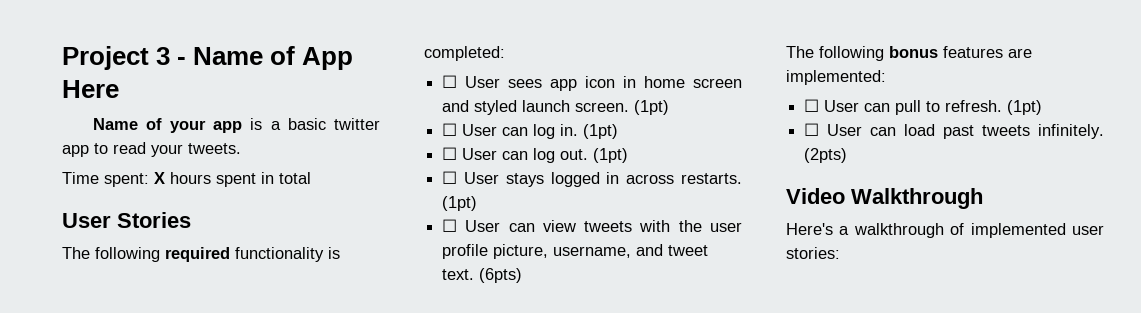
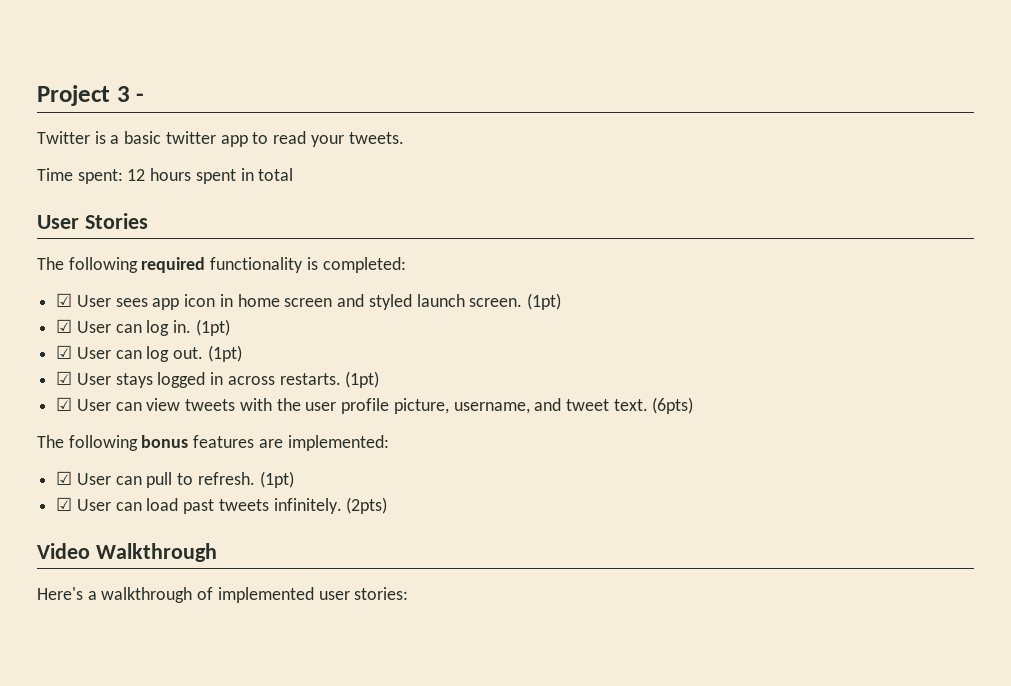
- Project 3 - Name of App Here
- Name of your app is a basic twitter app to read your tweets.
+ Project 3 -
+ Twitter is a basic twitter app to read your tweets.
- Time spent: X hours spent in total
+ Time spent: 12 hours spent in total
- ☐ User sees app icon in home screen and styled launch screen.
+ ☑ User sees app icon in home screen and styled launch screen.
- ☐ User can log in.
+ ☑ User can log in.
- ☐ User can log out.
+ ☑ User can log out.
- ☐ User stays logged in across restarts.
+ ☑ User stays logged in across restarts.
- ☐ User can view tweets with the user profile picture, username, and tweet text.
+ ☑ User can view tweets with the user profile picture, username, and tweet text.
- ☐ User can pull to refresh.
+ ☑ User can pull to refresh.
- ☐ User can load past tweets infinitely.
+ ☑ User can load past tweets infinitely.

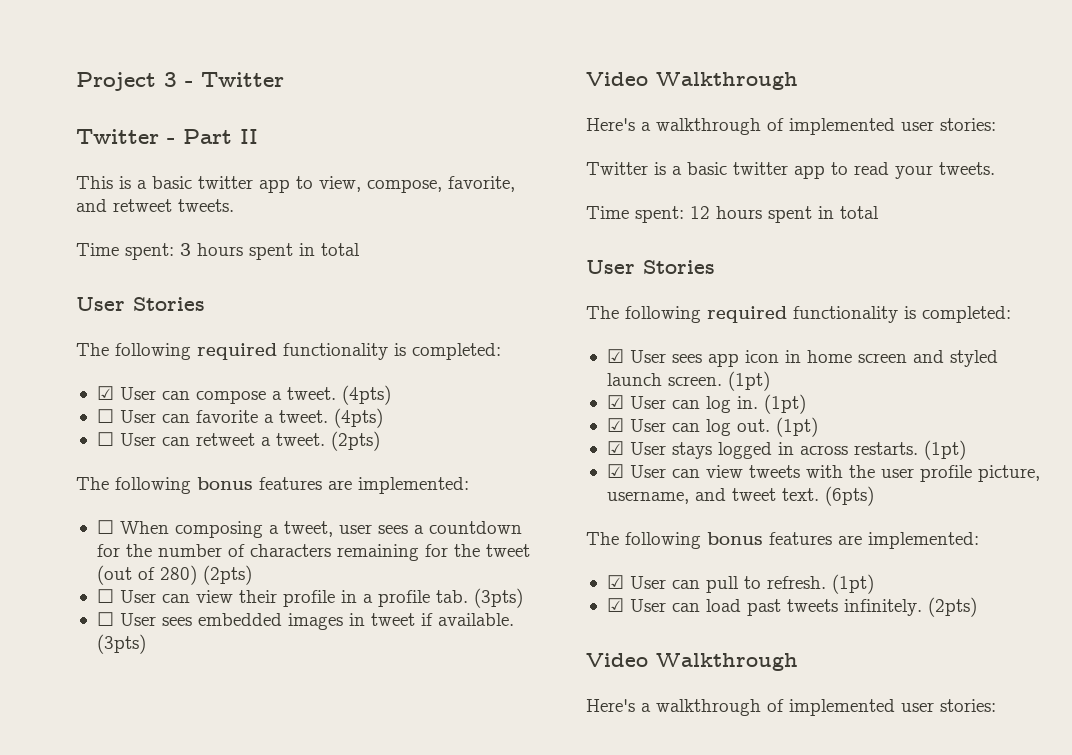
- Project 3 -
+ Project 3 - Twitter
+ Twitter - Part II
+ This is a basic twitter app to view, compose, favorite, and retweet tweets.
+ Time spent: 3 hours spent in total
+ User Stories
+ The following required functionality is completed:
+ ☑ User can compose a tweet. (4pts)
+ ☐ User can favorite a tweet. (4pts)
+ ☐ User can retweet a tweet. (2pts)
+ The following bonus features are implemented:
+ ☐ When composing a tweet, user sees a countdown for the number of characters remaining for the tweet (out of 280) (2pts)
+ ☐ User can view their profile in a profile tab. (3pts)
+ ☐ User sees embedded images in tweet if available. (3pts)
+ Video Walkthrough
+ Here's a walkthrough of implemented user stories:

